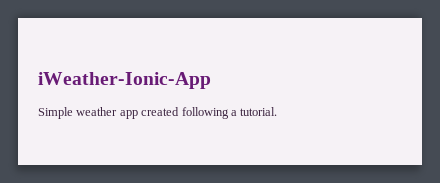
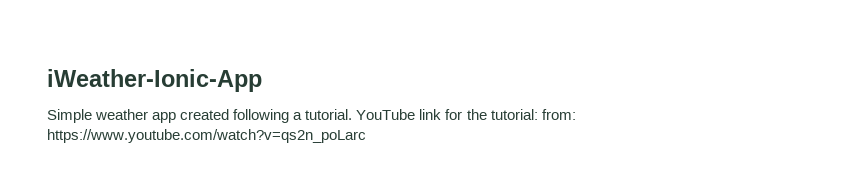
+ YouTube link for the tutorial: from: https://www.youtube.com/watch?v=qs2n_poLarc

